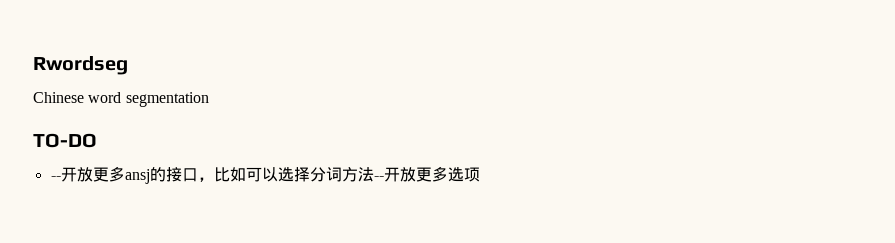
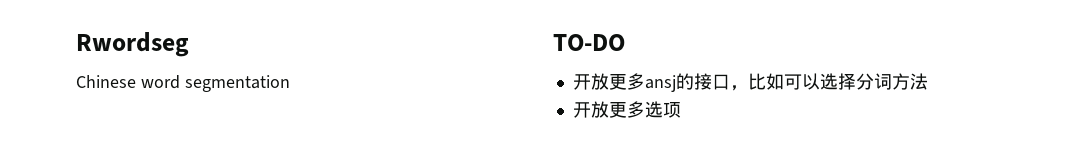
- --开放更多ansj的接口，比如可以选择分词方法--开放更多选项
+ 开放更多ansj的接口，比如可以选择分词方法
+ 开放更多选项

